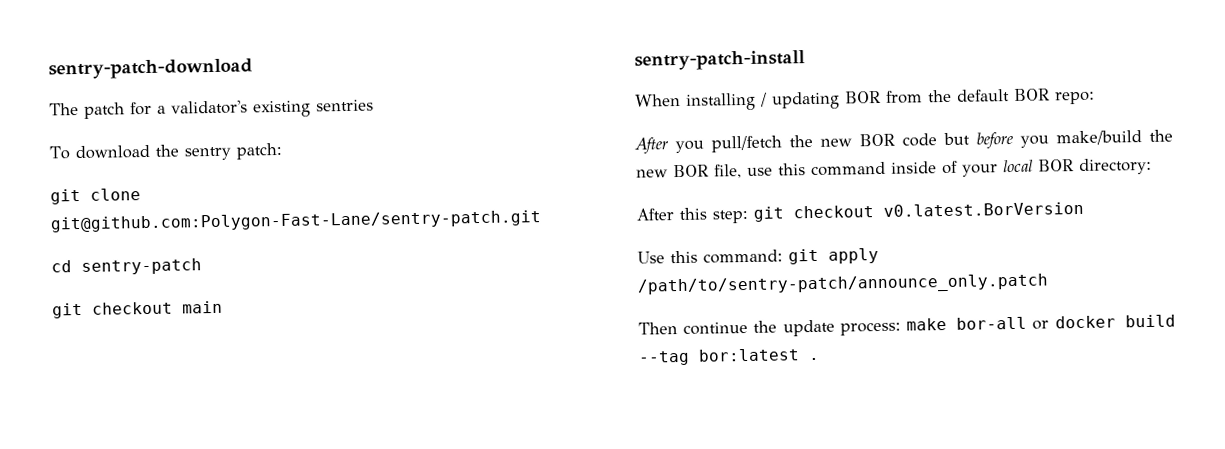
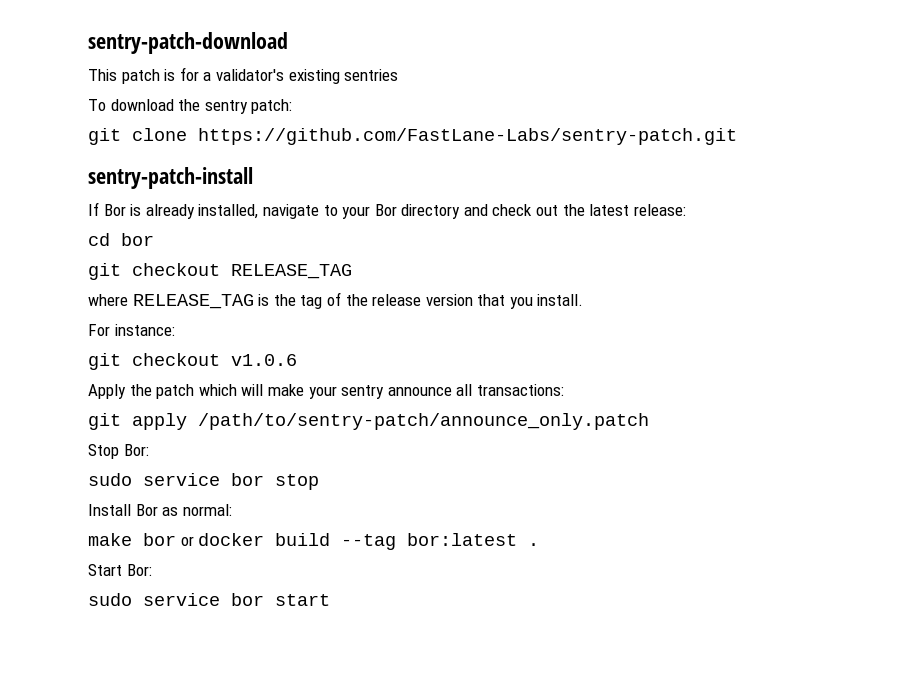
- The patch for a validator's existing sentries
+ This patch is for a validator's existing sentries
- git clone git@github.com:Polygon-Fast-Lane/sentry-patch.git
+ git clone https://github.com/FastLane-Labs/sentry-patch.git
+ sentry-patch-install
+ If Bor is already installed, navigate to your Bor directory and check out the latest release:
- cd sentry-patch
- git checkout main
- sentry-patch-install
- When installing / updating BOR from the default BOR repo:
- After you pull/fetch the new BOR code but before you make/build the new BOR file, use this command inside of your local BOR directory:
- After this step: git checkout v0.latest.BorVersion
- Use this command: git apply /path/to/sentry-patch/announce_only.patch
- Then continue the update process: make bor-all or docker build --tag bor:latest .
+ cd bor
+ git checkout RELEASE_TAG
+ where RELEASE_TAG is the tag of the release version that you install.
+ For instance:
+ git checkout v1.0.6
+ Apply the patch which will make your sentry announce all transactions:
+ git apply /path/to/sentry-patch/announce_only.patch
+ Stop Bor:
+ sudo service bor stop
+ Install Bor as normal:
+ make bor or docker build --tag bor:latest .
+ Start Bor:
+ sudo service bor start

